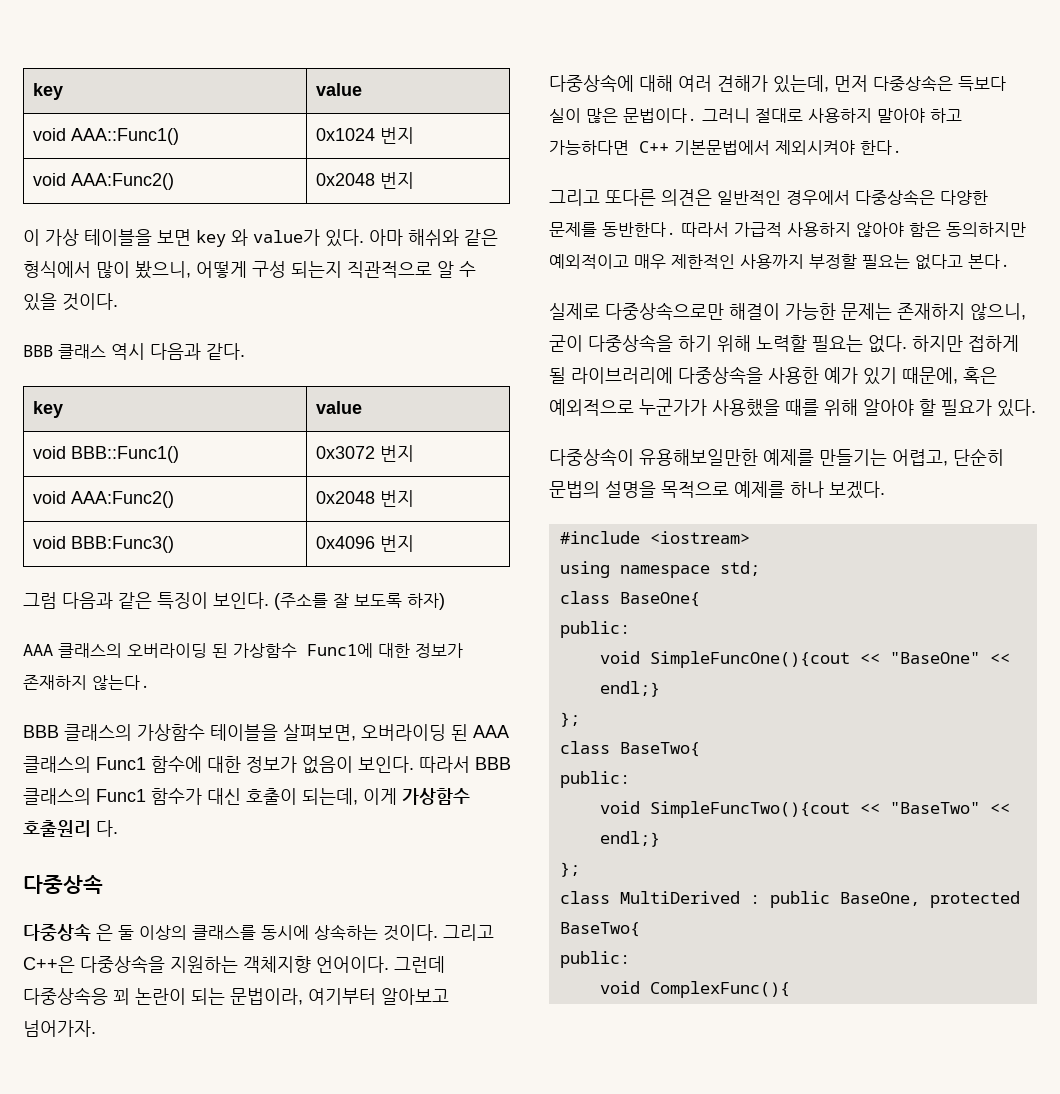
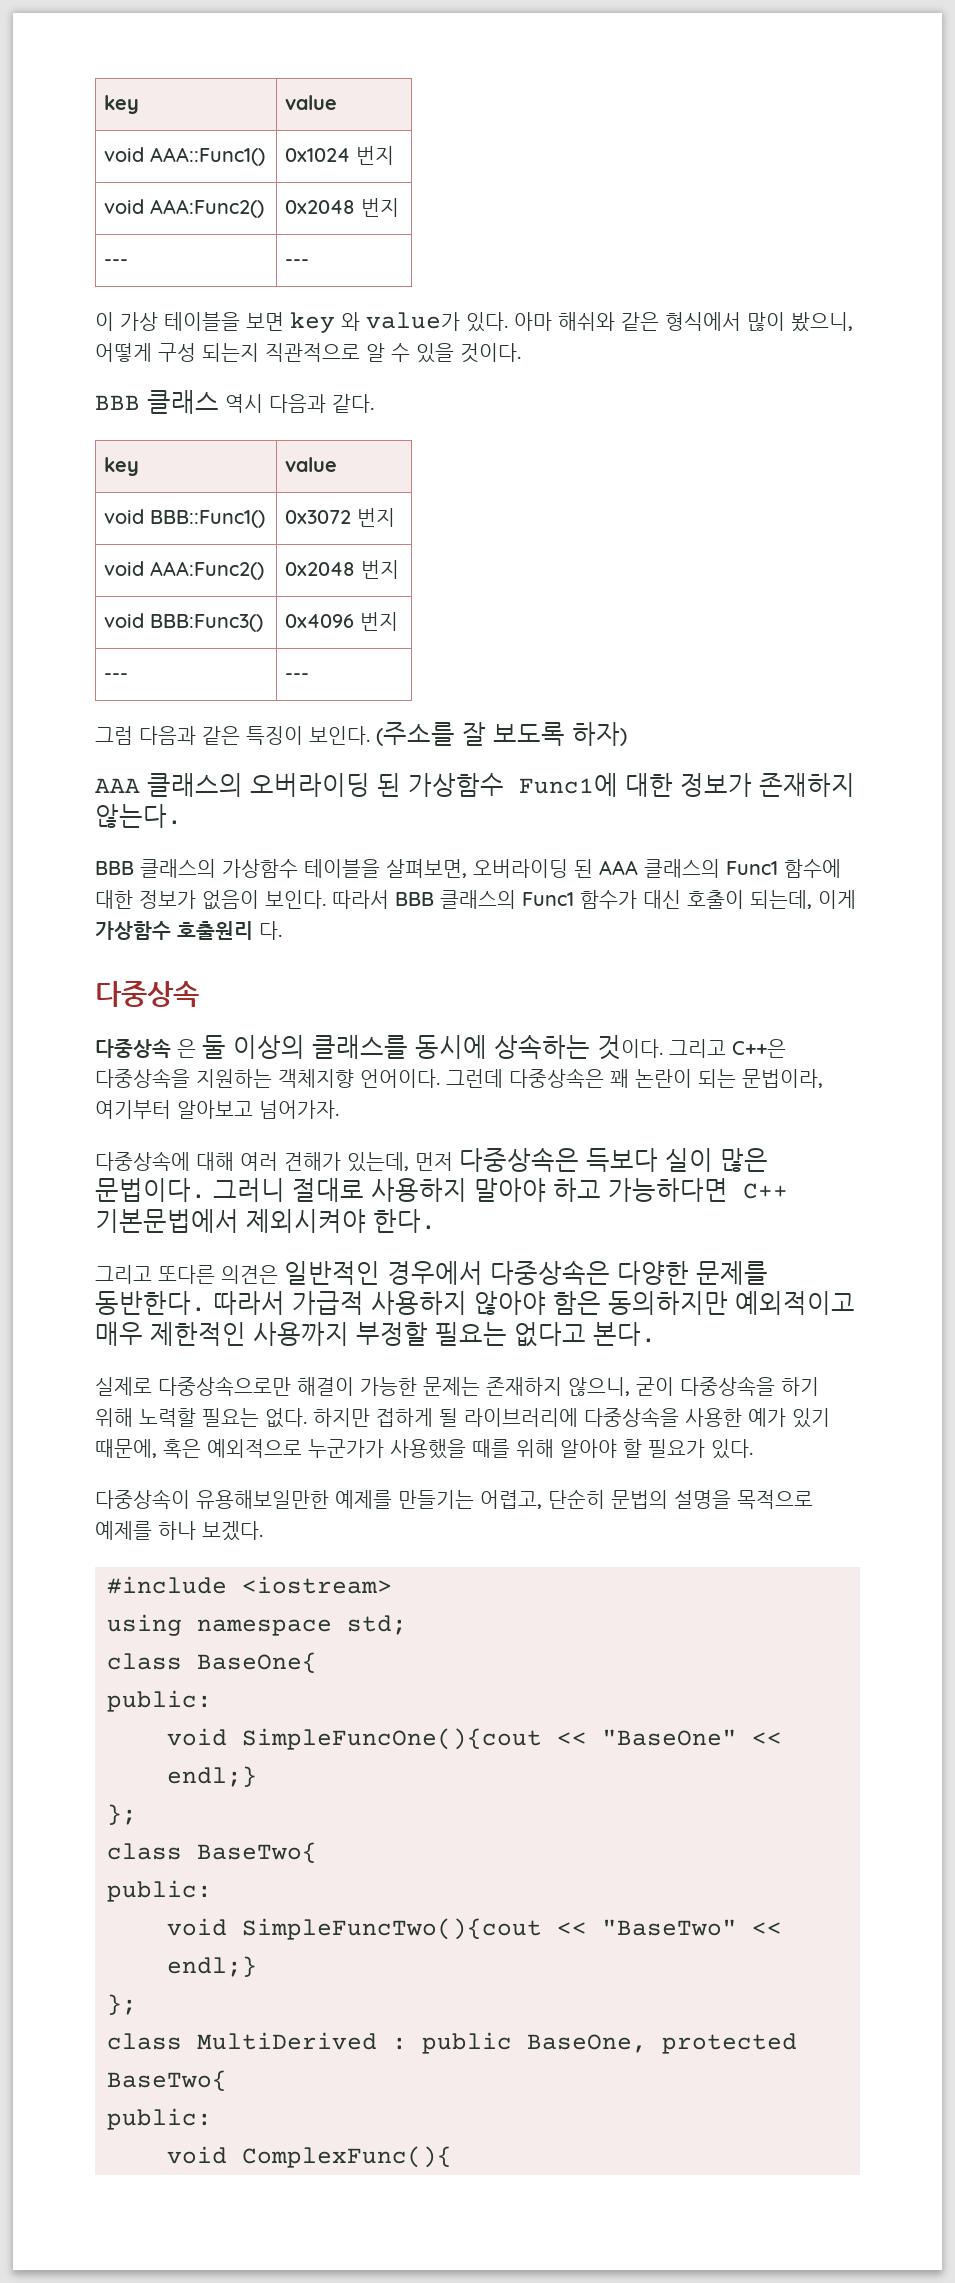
  void AAA::Func1() | 0x1024 번지
  void AAA:Func2() | 0x2048 번지
+ --- | ---
  void BBB:Func3() | 0x4096 번지
+ --- | ---
- 그런데 다중상속응 꾀 논란이 되는 문법이라, 여기부터 알아보고 넘어가자.
+ 그런데 다중상속은 꽤 논란이 되는 문법이라, 여기부터 알아보고 넘어가자.

